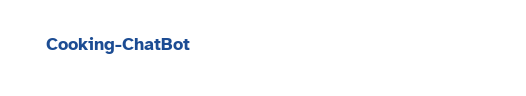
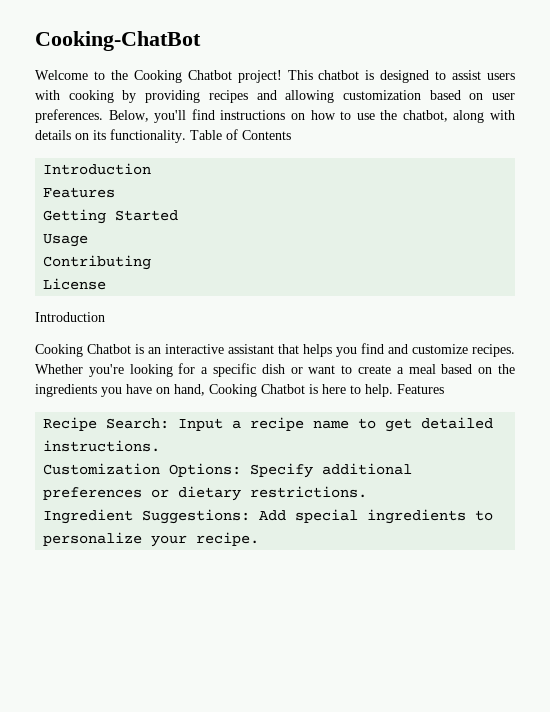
+ Welcome to the Cooking Chatbot project! This chatbot is designed to assist users with cooking by providing recipes and allowing customization based on user preferences. Below, you'll find instructions on how to use the chatbot, along with details on its functionality. Table of Contents
+ Introduction
+ Features
+ Getting Started
+ Usage
+ Contributing
+ License
+ Introduction
+ Cooking Chatbot is an interactive assistant that helps you find and customize recipes. Whether you're looking for a specific dish or want to create a meal based on the ingredients you have on hand, Cooking Chatbot is here to help. Features
+ Recipe Search: Input a recipe name to get detailed instructions.
+ Customization Options: Specify additional preferences or dietary restrictions.
+ Ingredient Suggestions: Add special ingredients to personalize your recipe.

